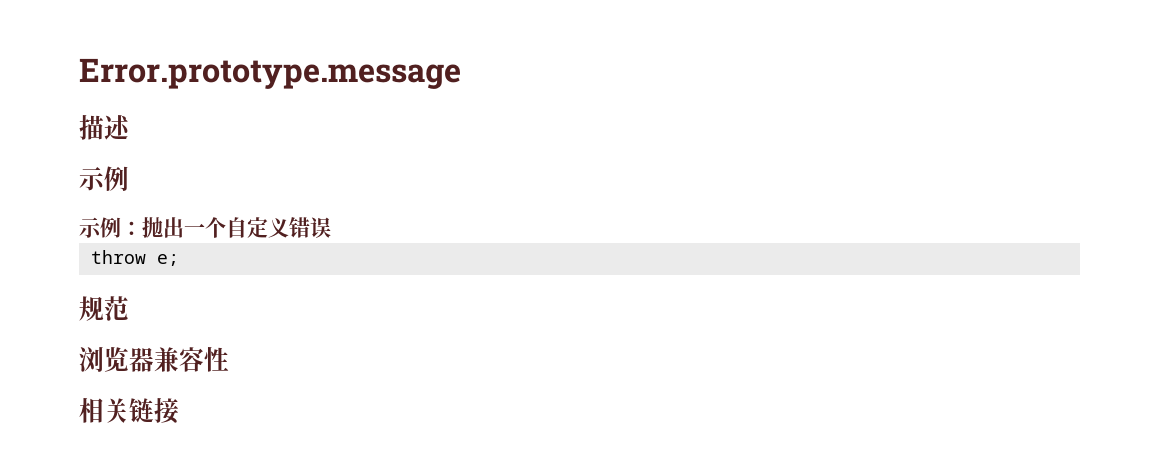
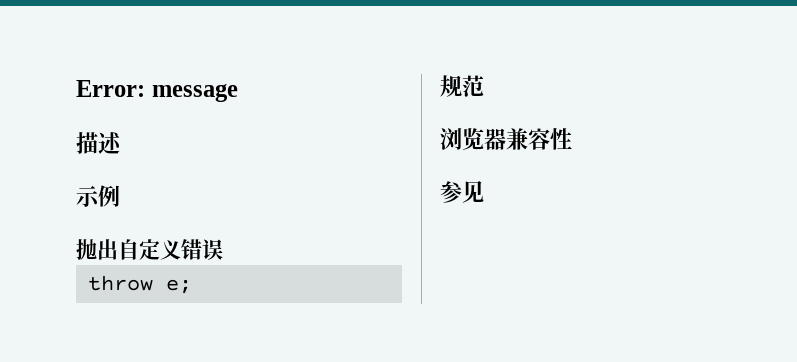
- Error.prototype.message
+ Error: message
- 示例：抛出一个自定义错误
+ 抛出自定义错误
- 相关链接
+ 参见

